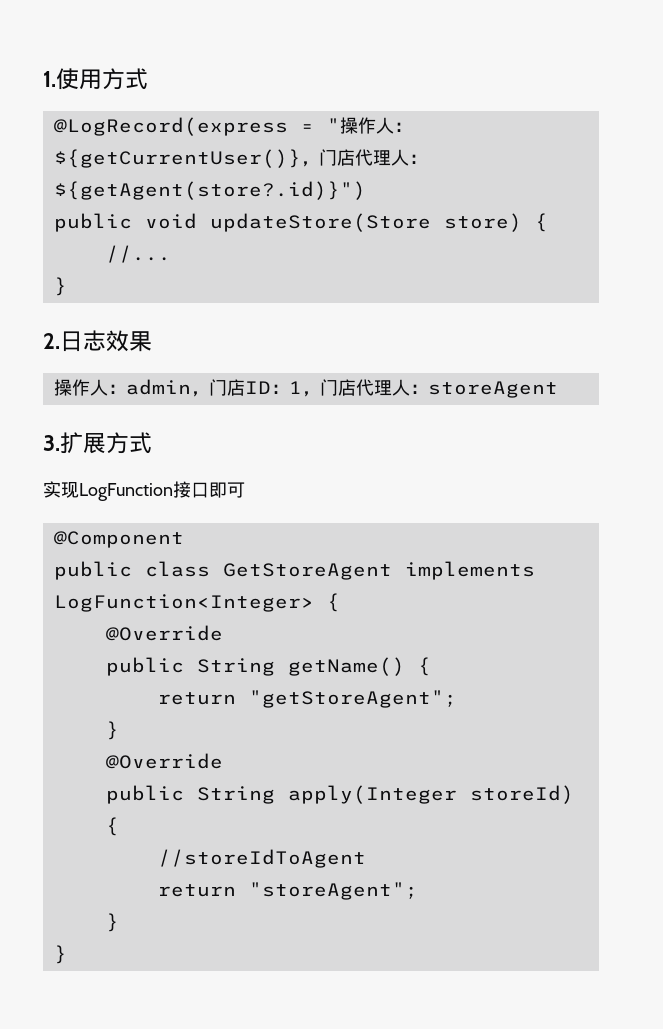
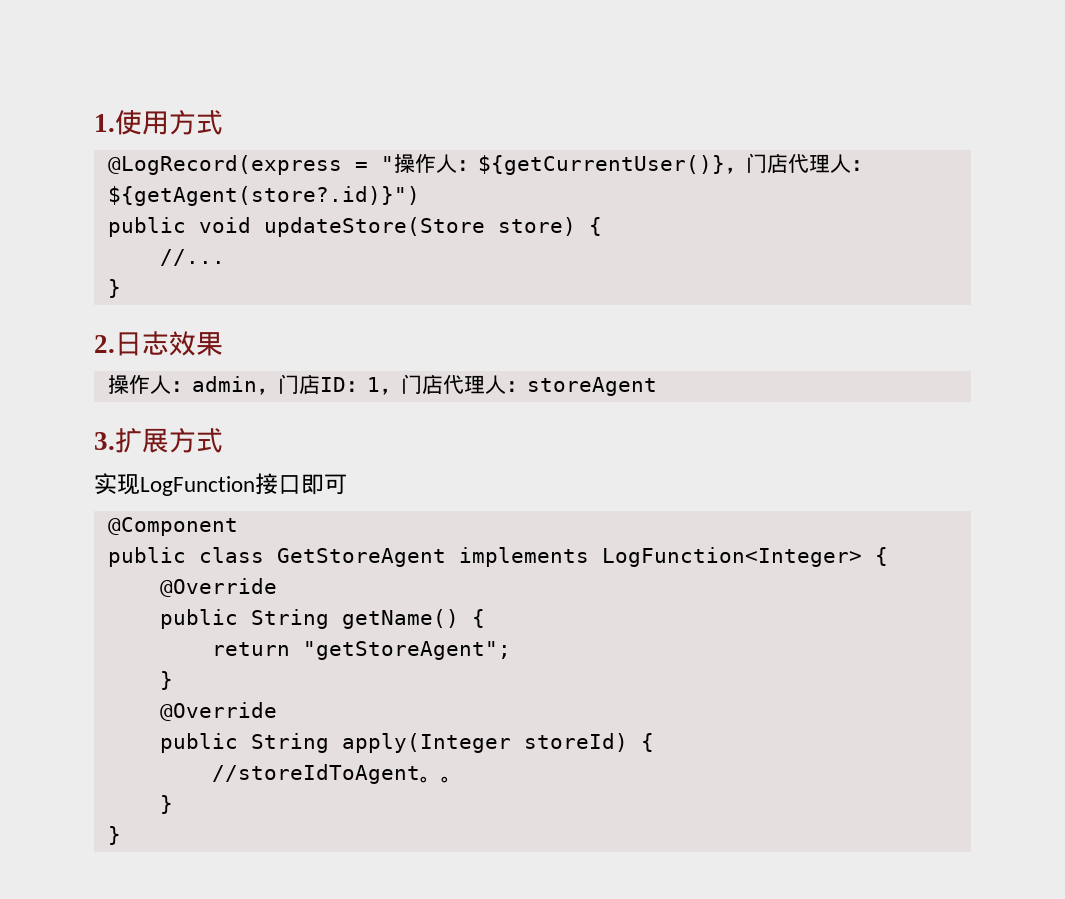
- //storeIdToAgent
- return "storeAgent";
+ //storeIdToAgent。。

